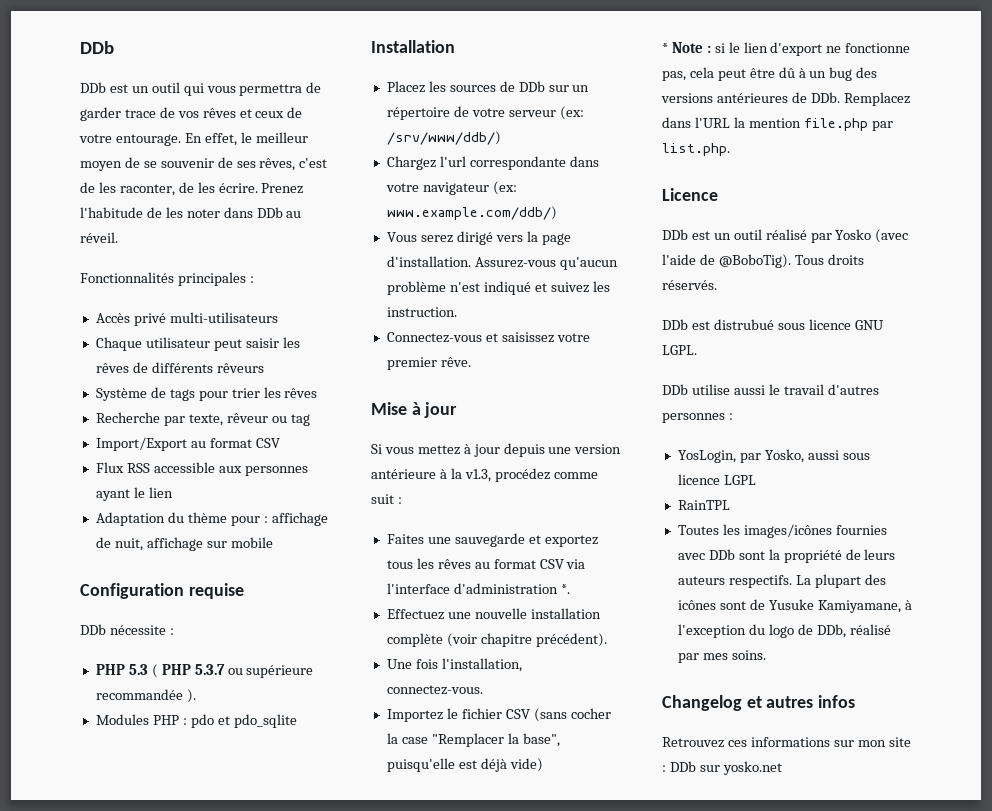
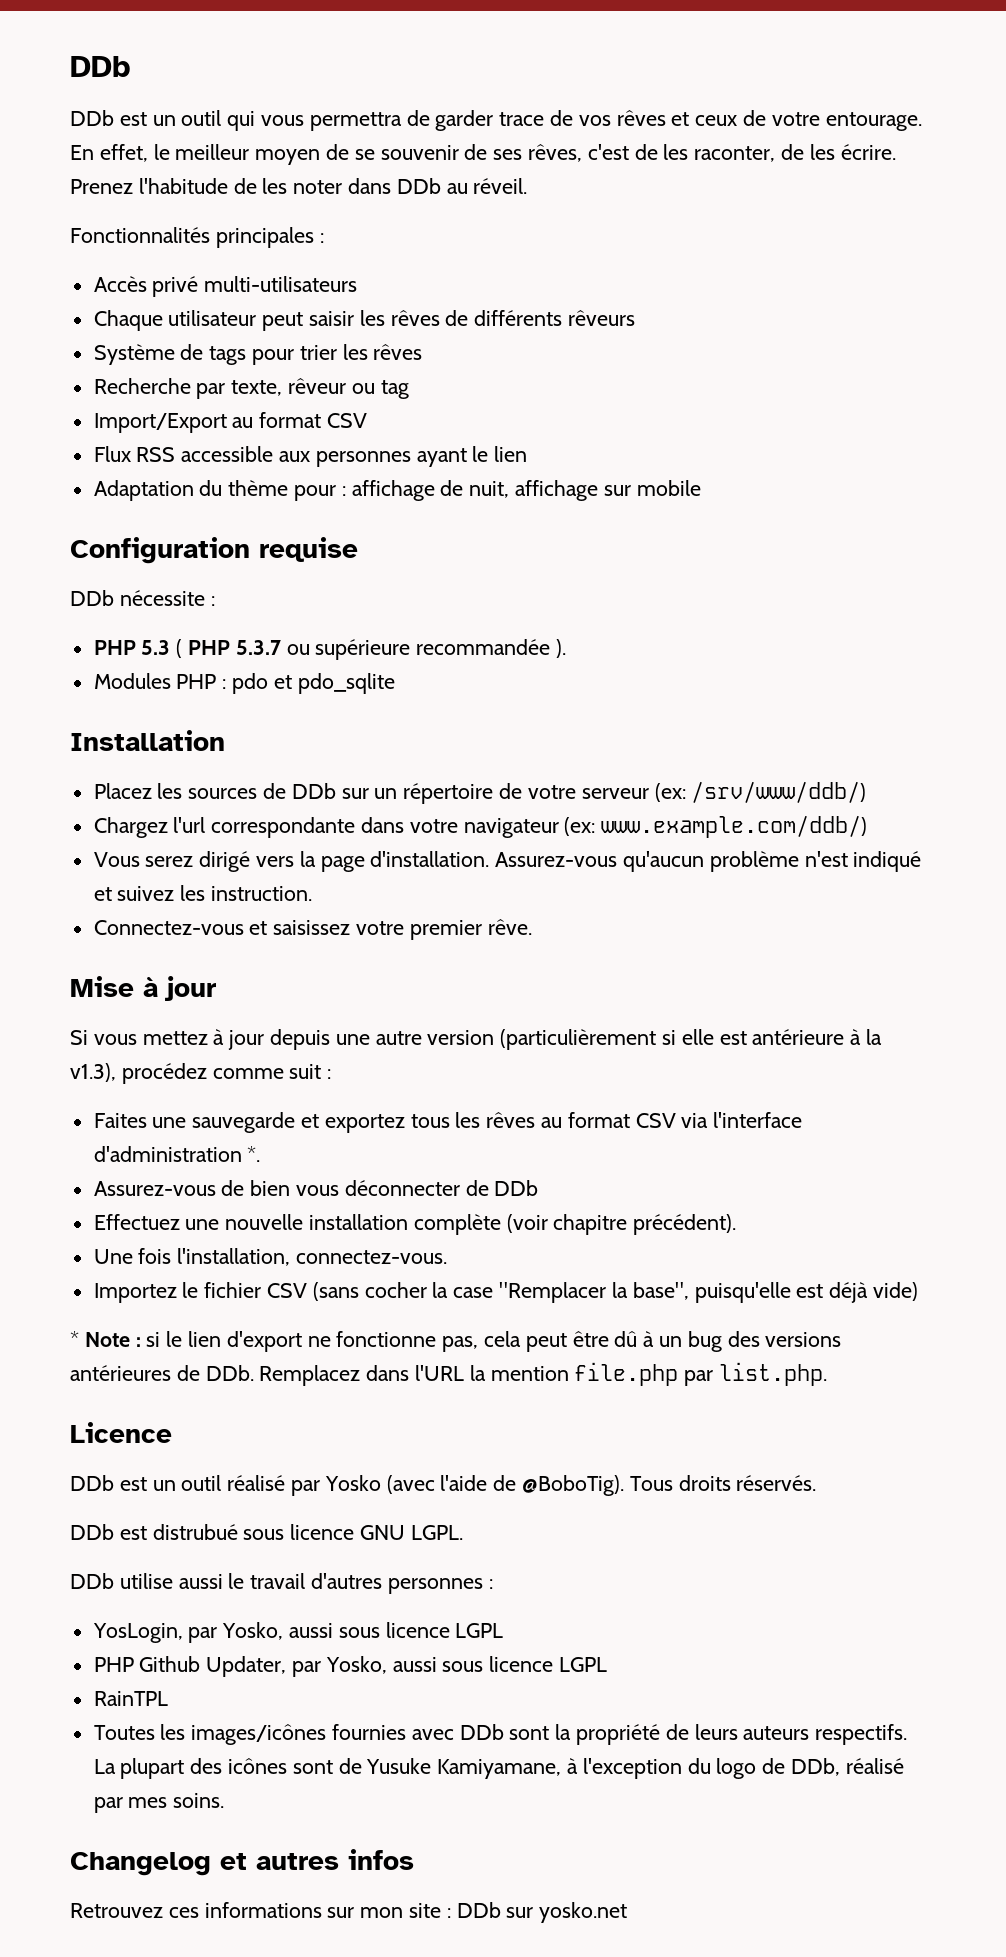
- Si vous mettez à jour depuis une version antérieure à la v1.3, procédez comme suit :
+ Si vous mettez à jour depuis une autre version (particulièrement si elle est antérieure à la v1.3), procédez comme suit :
+ Assurez-vous de bien vous déconnecter de DDb
+ PHP Github Updater, par Yosko, aussi sous licence LGPL

